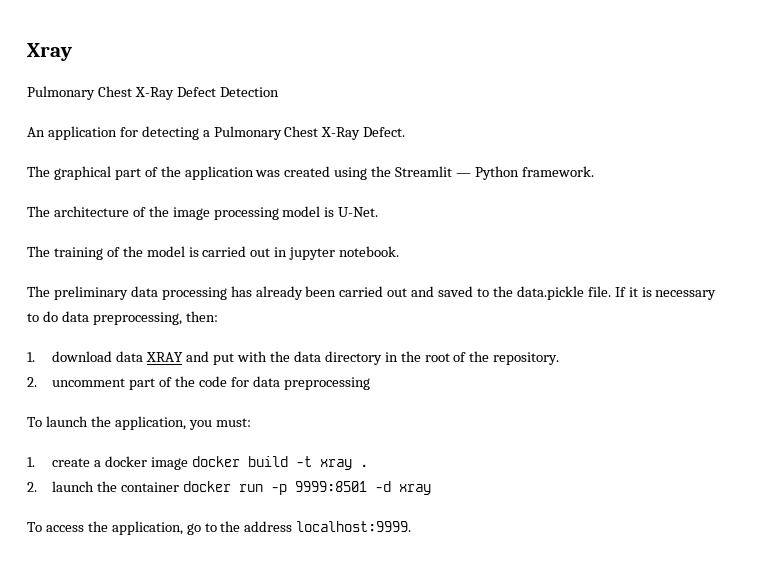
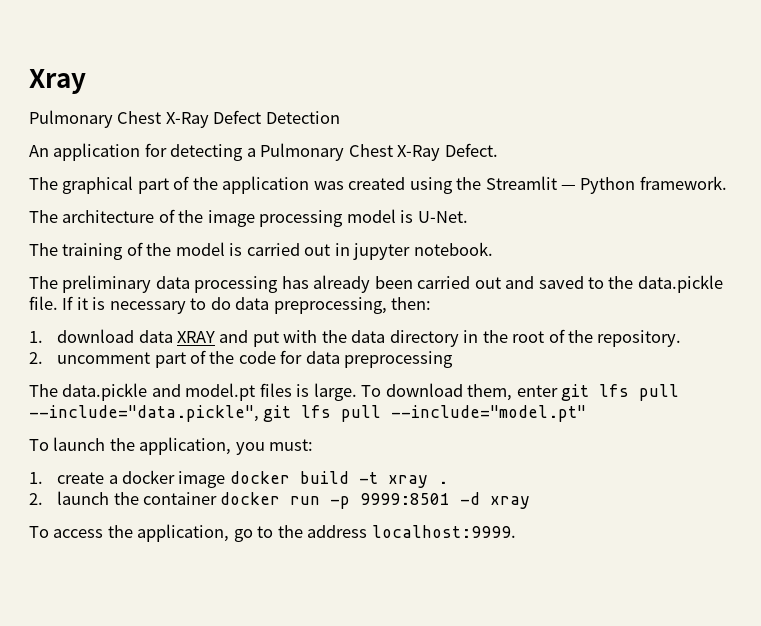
+ The data.pickle and model.pt files is large. To download them, enter git lfs pull --include="data.pickle", git lfs pull --include="model.pt"

